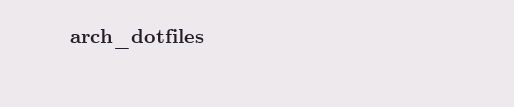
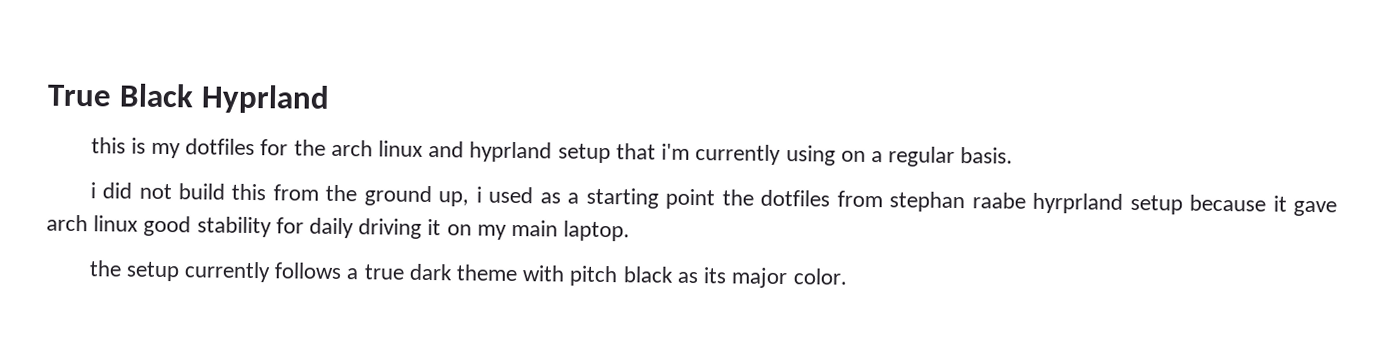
- arch_dotfiles
+ True Black Hyprland
+ this is my dotfiles for the arch linux and hyprland setup that i'm currently using on a regular basis.
+ i did not build this from the ground up, i used as a starting point the dotfiles from stephan raabe hyrprland setup because it gave arch linux good stability for daily driving it on my main laptop.
+ the setup currently follows a true dark theme with pitch black as its major color.

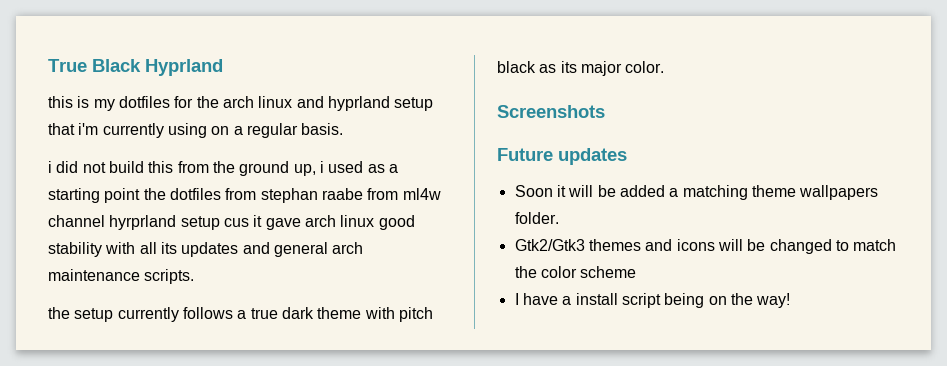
- i did not build this from the ground up, i used as a starting point the dotfiles from stephan raabe hyrprland setup because it gave arch linux good stability for daily driving it on my main laptop.
+ i did not build this from the ground up, i used as a starting point the dotfiles from stephan raabe from ml4w channel hyrprland setup cus it gave arch linux good stability with all its updates and general arch maintenance scripts.
+ Screenshots
+ Future updates
+ Soon it will be added a matching theme wallpapers folder.
+ Gtk2/Gtk3 themes and icons will be changed to match the color scheme
+ I have a install script being on the way!

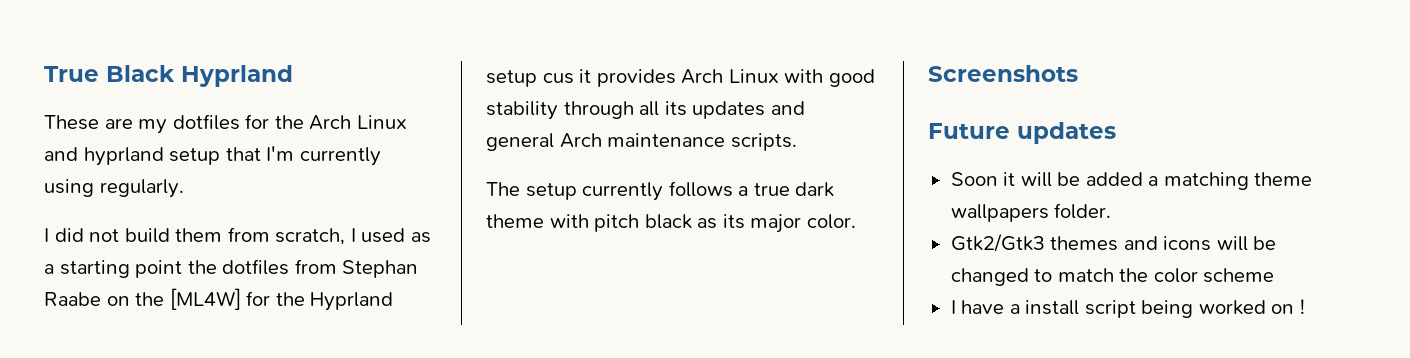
- this is my dotfiles for the arch linux and hyprland setup that i'm currently using on a regular basis.
- i did not build this from the ground up, i used as a starting point the dotfiles from stephan raabe from ml4w channel hyrprland setup cus it gave arch linux good stability with all its updates and general arch maintenance scripts.
+ These are my dotfiles for the Arch Linux and hyprland setup that I'm currently using regularly.
+ I did not build them from scratch, I used as a starting point the dotfiles from Stephan Raabe on the [ML4W] for the Hyprland setup cus it provides Arch Linux with good stability through all its updates and general Arch maintenance scripts.
- the setup currently follows a true dark theme with pitch black as its major color.
+ The setup currently follows a true dark theme with pitch black as its major color.
- I have a install script being on the way!
+ I have a install script being worked on !

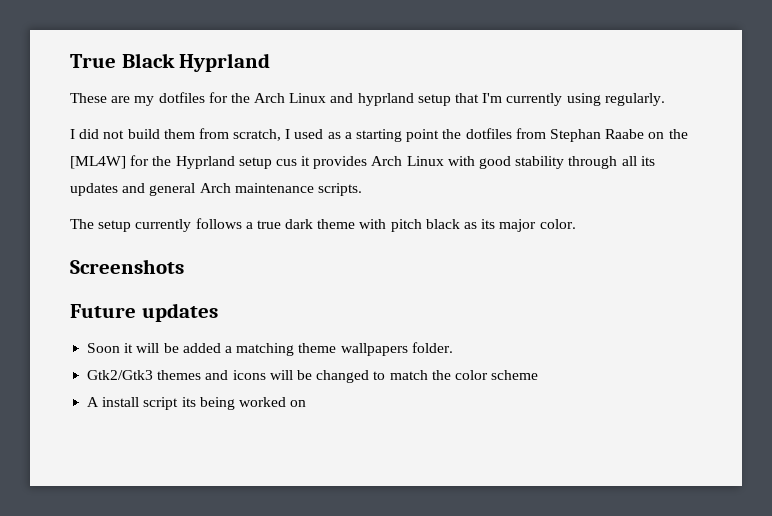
- I have a install script being worked on !
+ A install script its being worked on

